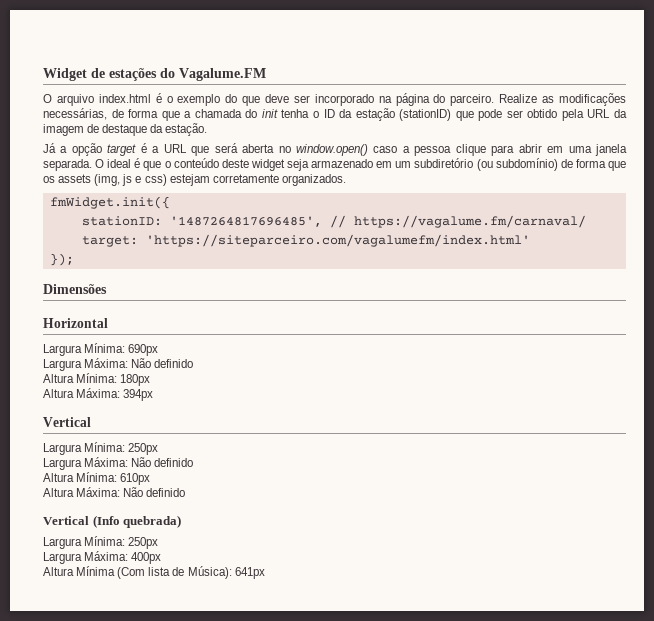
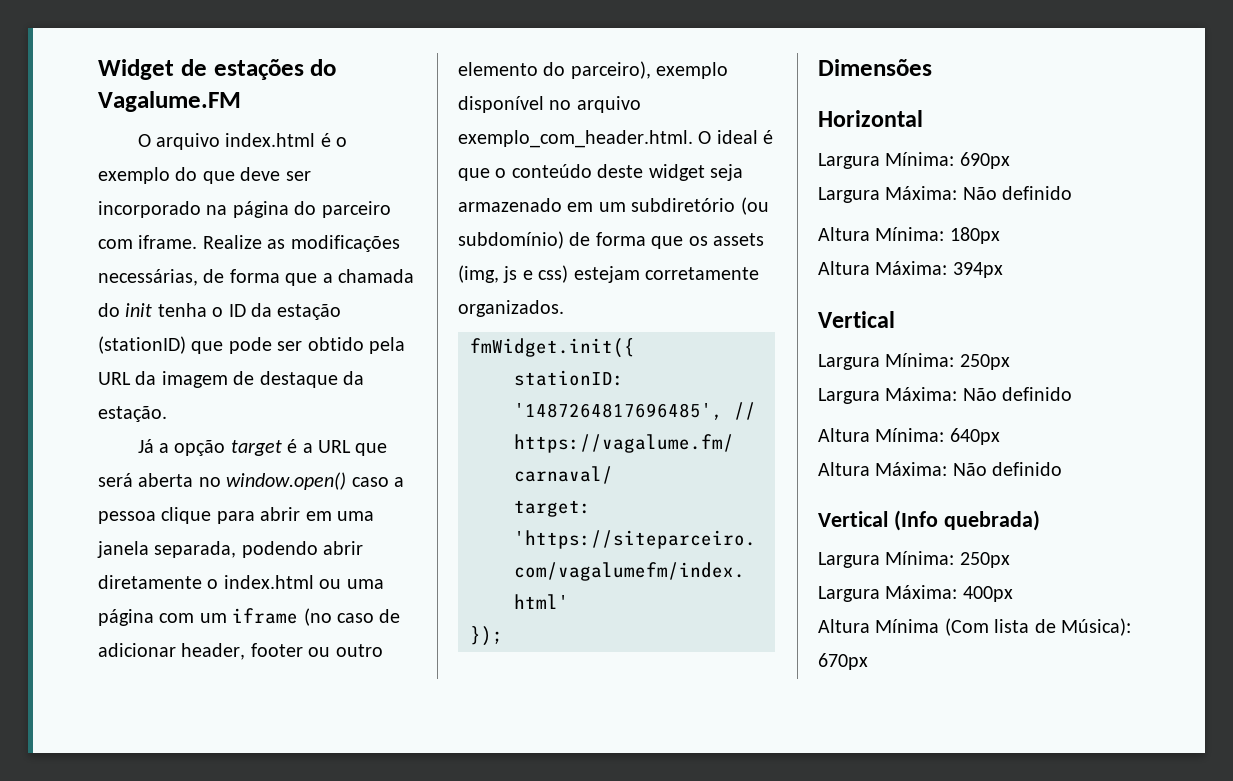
- O arquivo index.html é o exemplo do que deve ser incorporado na página do parceiro.
+ O arquivo index.html é o exemplo do que deve ser incorporado na página do parceiro com iframe.
- Já a opção target é a URL que será aberta no window.open() caso a pessoa clique para abrir em uma janela separada. O ideal é que o conteúdo deste widget seja armazenado em um subdiretório (ou subdomínio) de forma que os assets (img, js e css) estejam corretamente organizados.
+ Já a opção target é a URL que será aberta no window.open() caso a pessoa clique para abrir em uma janela separada, podendo abrir diretamente o index.html ou uma página com um iframe (no caso de adicionar header, footer ou outro elemento do parceiro), exemplo disponível no arquivo exemplo_com_header.html. O ideal é que o conteúdo deste widget seja armazenado em um subdiretório (ou subdomínio) de forma que os assets (img, js e css) estejam corretamente organizados.
- Altura Mínima: 610px
+ Altura Mínima: 640px
- Altura Mínima (Com lista de Música): 641px
+ Altura Mínima (Com lista de Música): 670px

